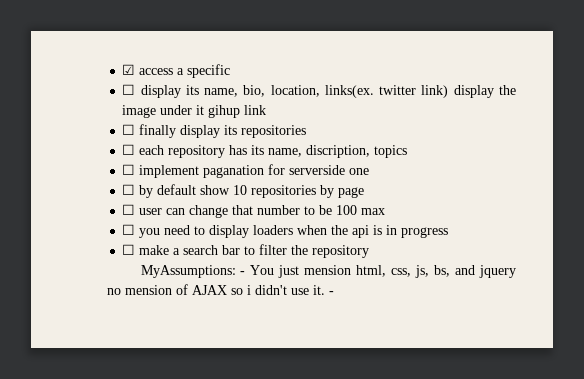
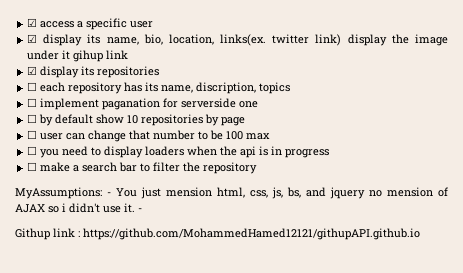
- ☑ access a specific
- ☐ display its name, bio, location, links(ex. twitter link) display the image under it gihup link
+ ☑ access a specific user
+ ☑ display its name, bio, location, links(ex. twitter link) display the image under it gihup link
- ☐ finally display its repositories
+ ☑ display its repositories
+ Githup link : https://github.com/MohammedHamed12121/githupAPI.github.io

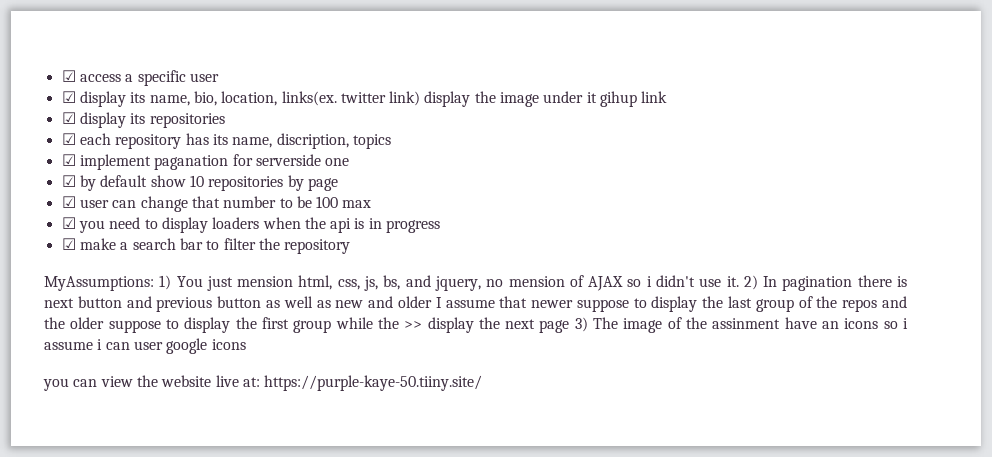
- ☐ each repository has its name, discription, topics
+ ☑ each repository has its name, discription, topics
- ☐ implement paganation for serverside one
+ ☑ implement paganation for serverside one
- ☐ by default show 10 repositories by page
+ ☑ by default show 10 repositories by page
- ☐ user can change that number to be 100 max
+ ☑ user can change that number to be 100 max
- ☐ you need to display loaders when the api is in progress
+ ☑ you need to display loaders when the api is in progress
- ☐ make a search bar to filter the repository
+ ☑ make a search bar to filter the repository
- MyAssumptions: - You just mension html, css, js, bs, and jquery no mension of AJAX so i didn't use it. -
- Githup link : https://github.com/MohammedHamed12121/githupAPI.github.io
+ MyAssumptions: 1) You just mension html, css, js, bs, and jquery, no mension of AJAX so i didn't use it. 2) In pagination there is next button and previous button as well as new and older I assume that newer suppose to display the last group of the repos and the older suppose to display the first group while the >> display the next page 3) The image of the assinment have an icons so i assume i can user google icons
+ you can view the website live at: https://purple-kaye-50.tiiny.site/

